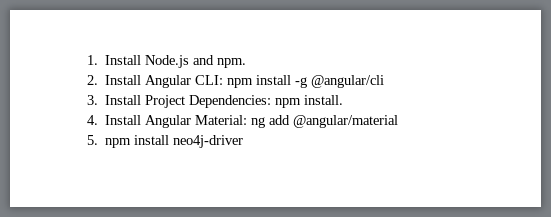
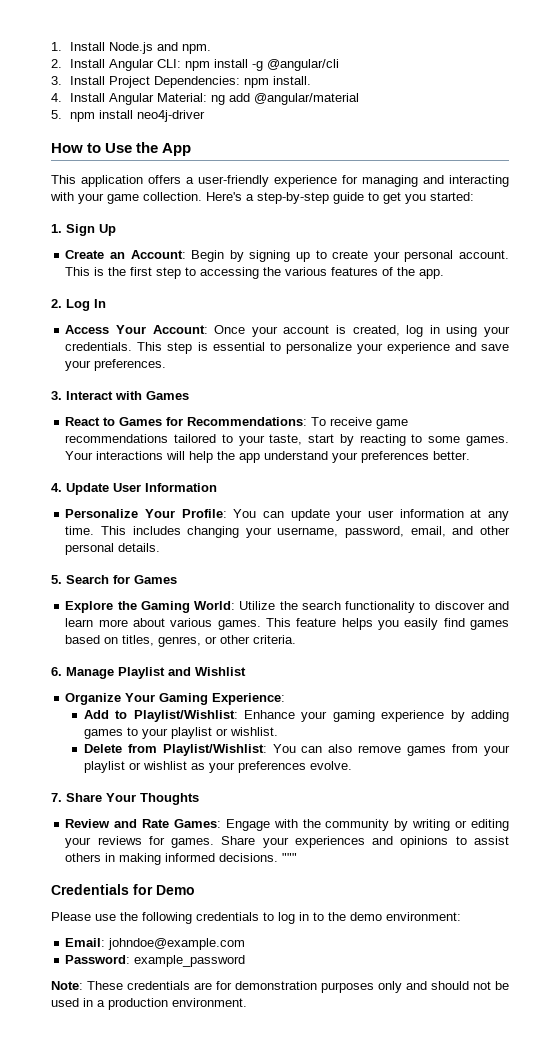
+ How to Use the App
+ This application offers a user-friendly experience for managing and interacting with your game collection. Here's a step-by-step guide to get you started:
+ 1. Sign Up
+ Create an Account: Begin by signing up to create your personal account. This is the first step to accessing the various features of the app.
+ 2. Log In
+ Access Your Account: Once your account is created, log in using your credentials. This step is essential to personalize your experience and save your preferences.
+ 3. Interact with Games
+ React to Games for Recommendations: To receive game recommendations tailored to your taste, start by reacting to some games. Your interactions will help the app understand your preferences better.
+ 4. Update User Information
+ Personalize Your Profile: You can update your user information at any time. This includes changing your username, password, email, and other personal details.
+ 5. Search for Games
+ Explore the Gaming World: Utilize the search functionality to discover and learn more about various games. This feature helps you easily find games based on titles, genres, or other criteria.
+ 6. Manage Playlist and Wishlist
+ Organize Your Gaming Experience:
+ Add to Playlist/Wishlist: Enhance your gaming experience by adding games to your playlist or wishlist.
+ Delete from Playlist/Wishlist: You can also remove games from your playlist or wishlist as your preferences evolve.
+ 7. Share Your Thoughts
+ Review and Rate Games: Engage with the community by writing or editing your reviews for games. Share your experiences and opinions to assist others in making informed decisions. """
+ Credentials for Demo
+ Please use the following credentials to log in to the demo environment:
+ Email: johndoe@example.com
+ Password: example_password
+ Note: These credentials are for demonstration purposes only and should not be used in a production environment.

